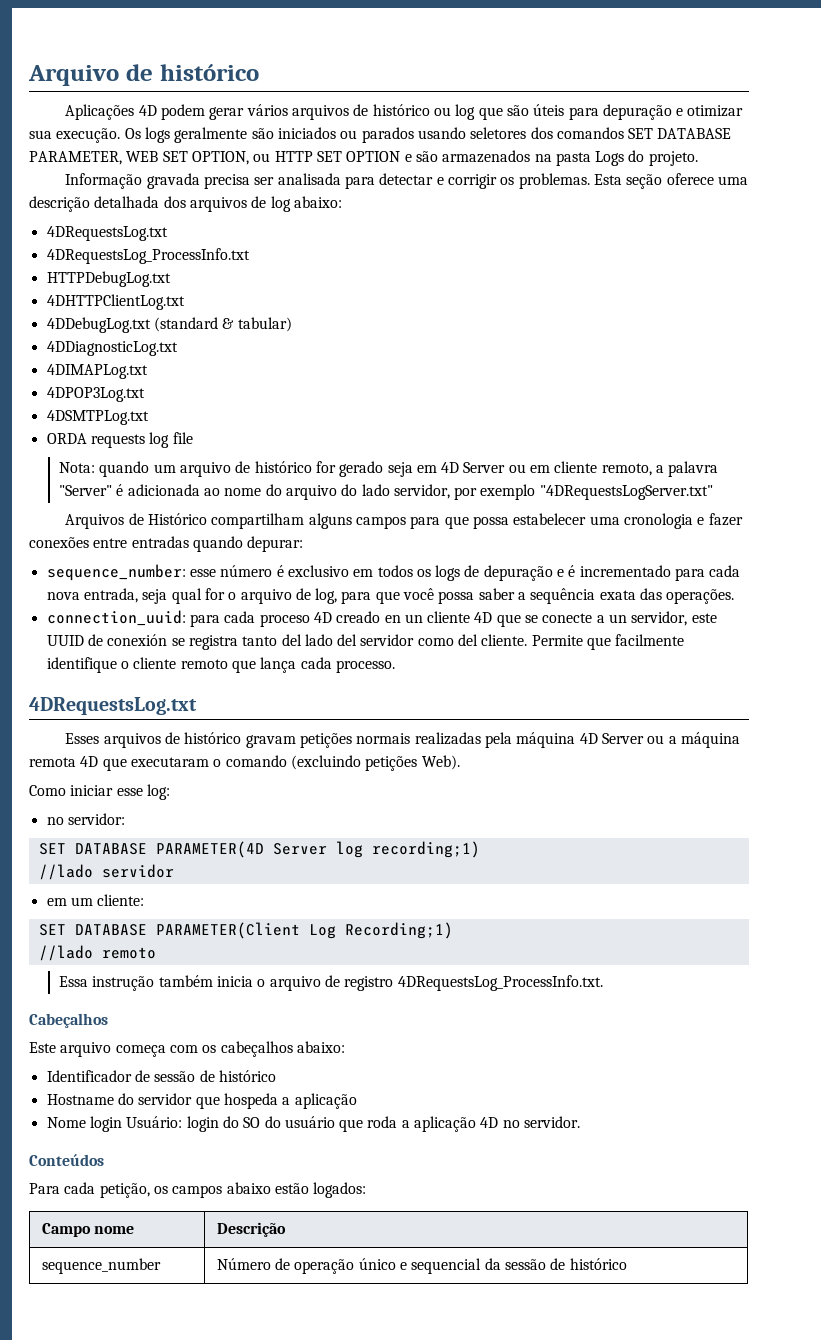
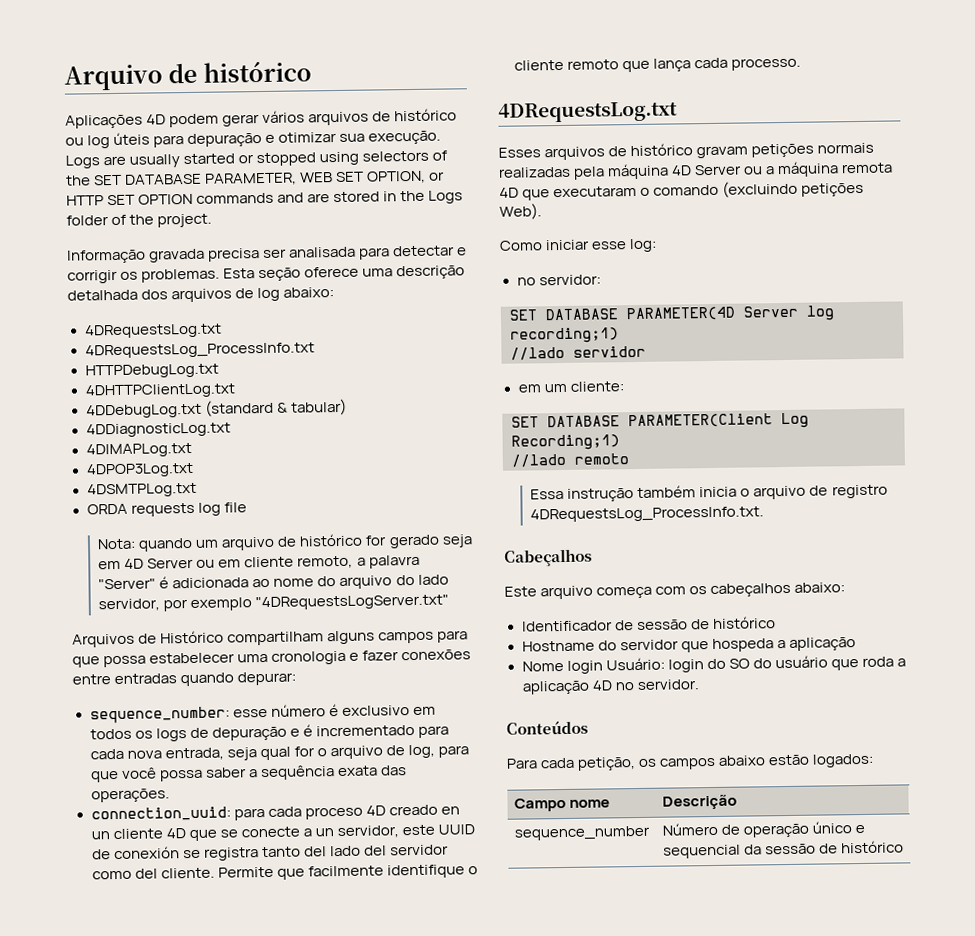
- Aplicações 4D podem gerar vários arquivos de histórico ou log que são úteis para depuração e otimizar sua execução.
+ Aplicações 4D podem gerar vários arquivos de histórico ou log úteis para depuração e otimizar sua execução.
- Os logs geralmente são iniciados ou parados usando seletores dos comandos SET DATABASE PARAMETER, WEB SET OPTION, ou HTTP SET OPTION e são armazenados na pasta Logs do projeto.
+ Logs are usually started or stopped using selectors of the SET DATABASE PARAMETER, WEB SET OPTION, or HTTP SET OPTION commands and are stored in the Logs folder of the project.

